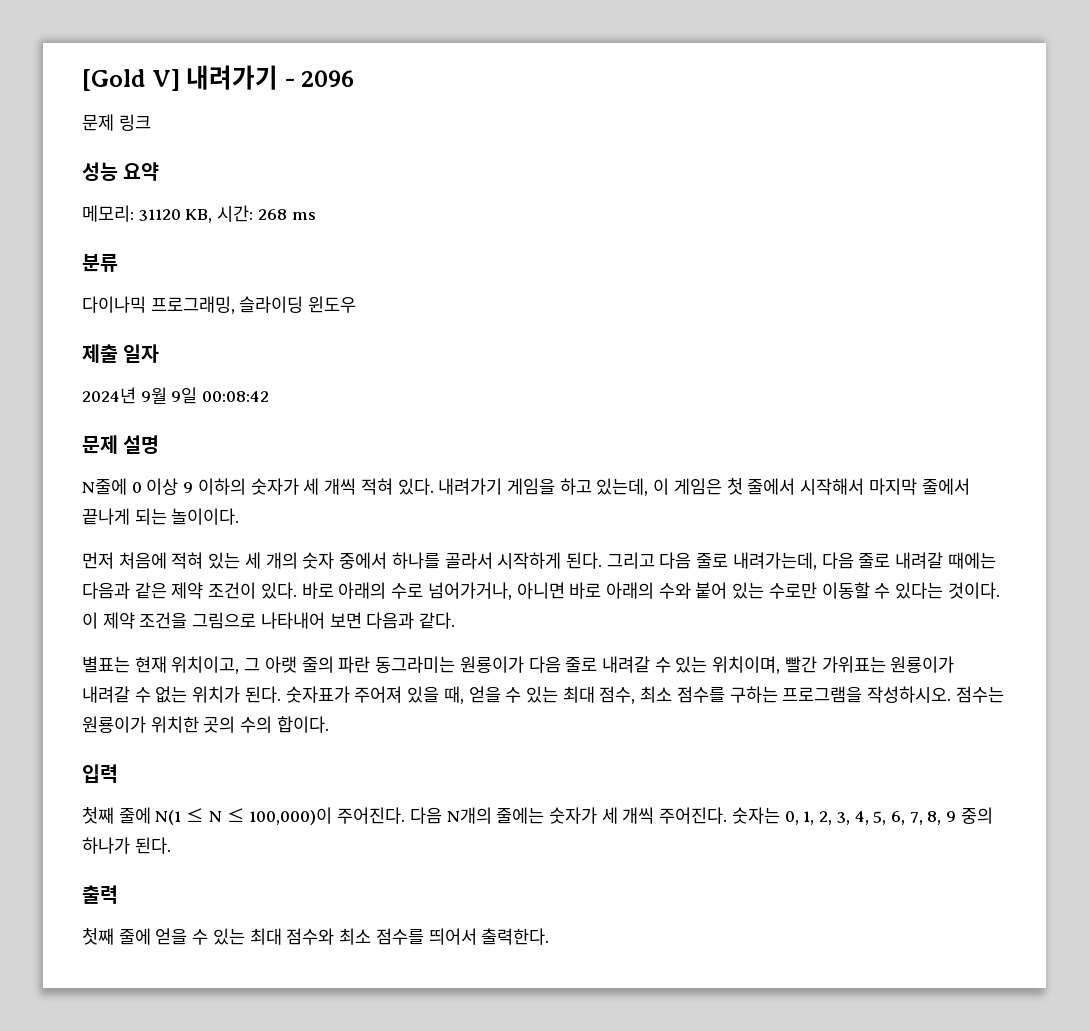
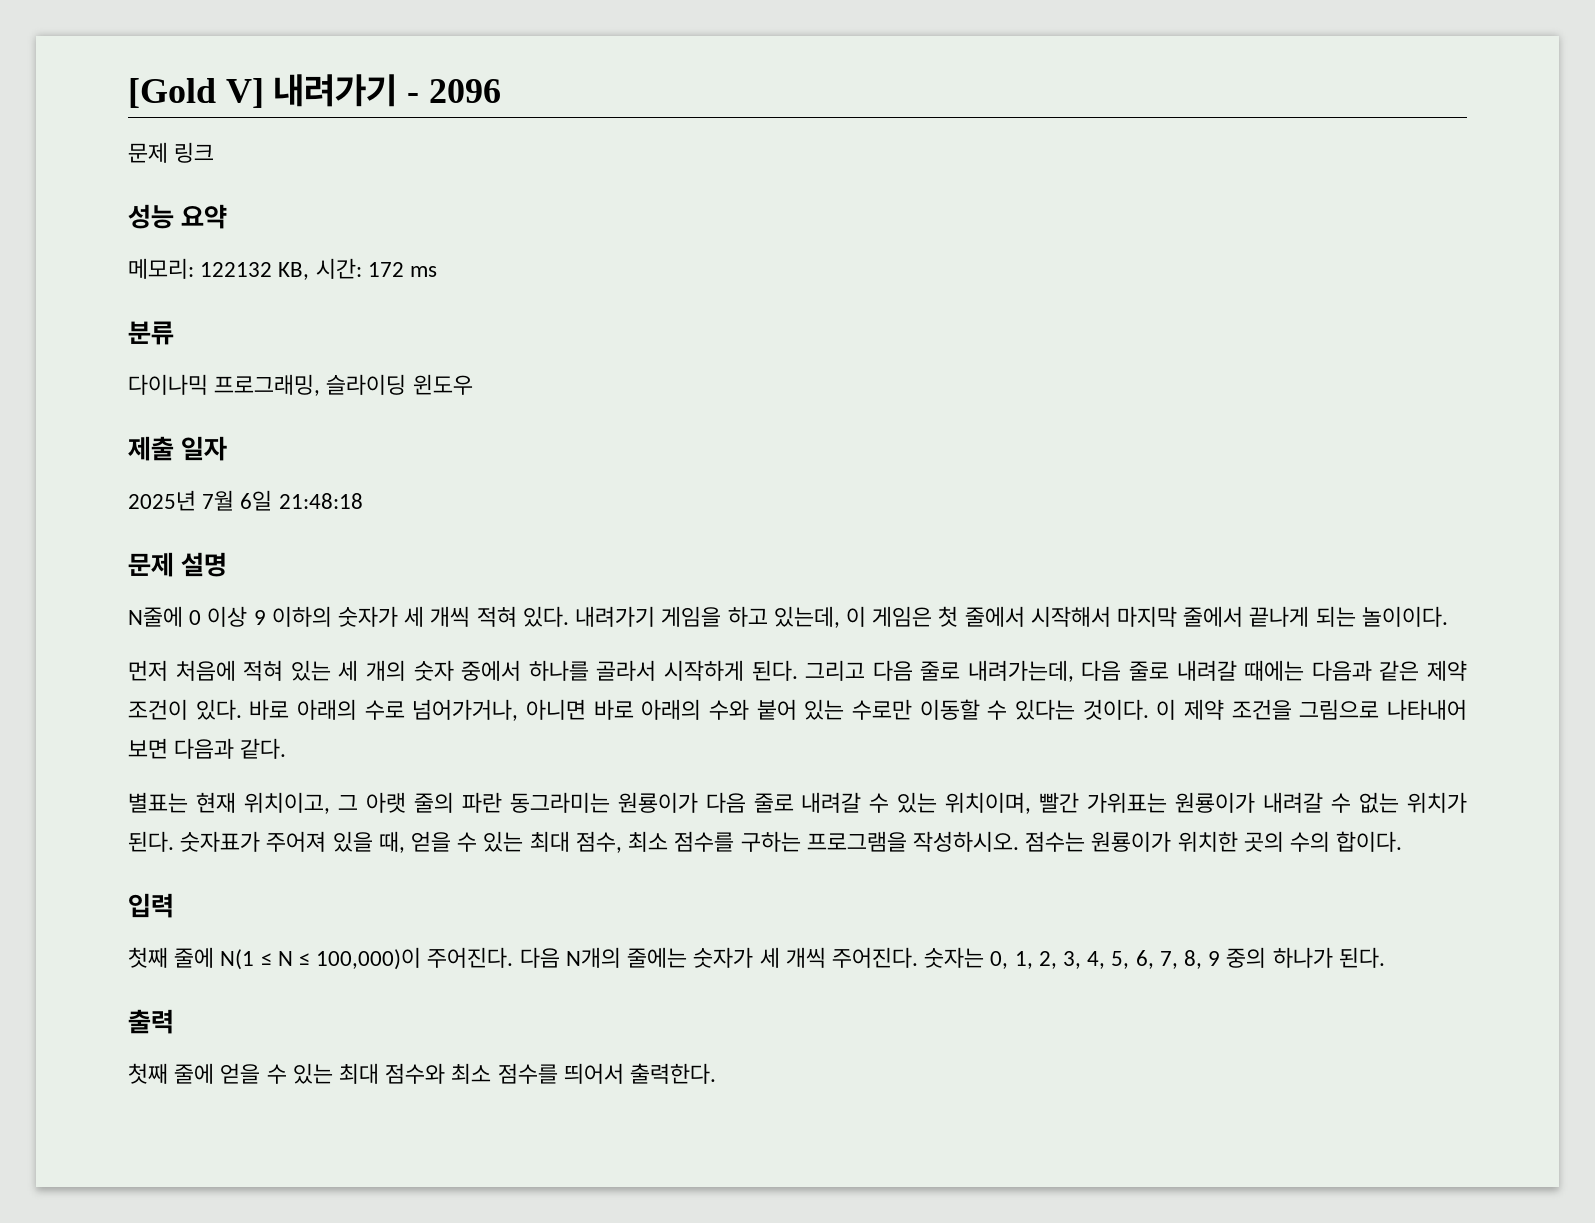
- 메모리: 31120 KB, 시간: 268 ms
+ 메모리: 122132 KB, 시간: 172 ms
- 2024년 9월 9일 00:08:42
+ 2025년 7월 6일 21:48:18

